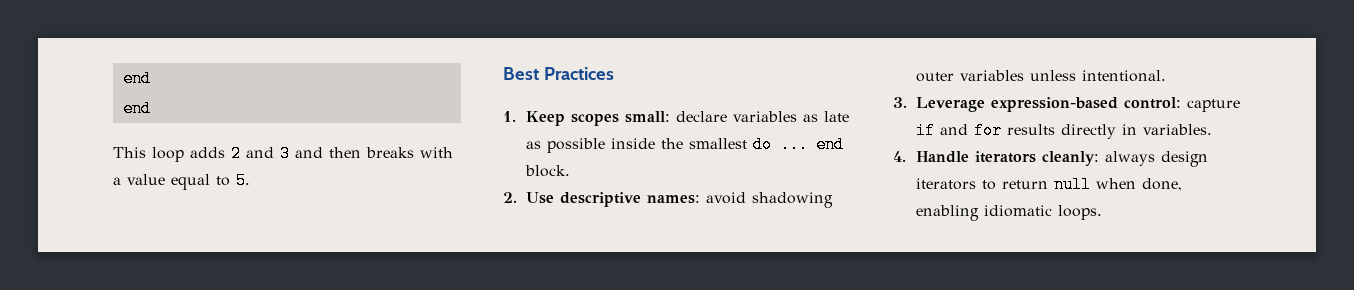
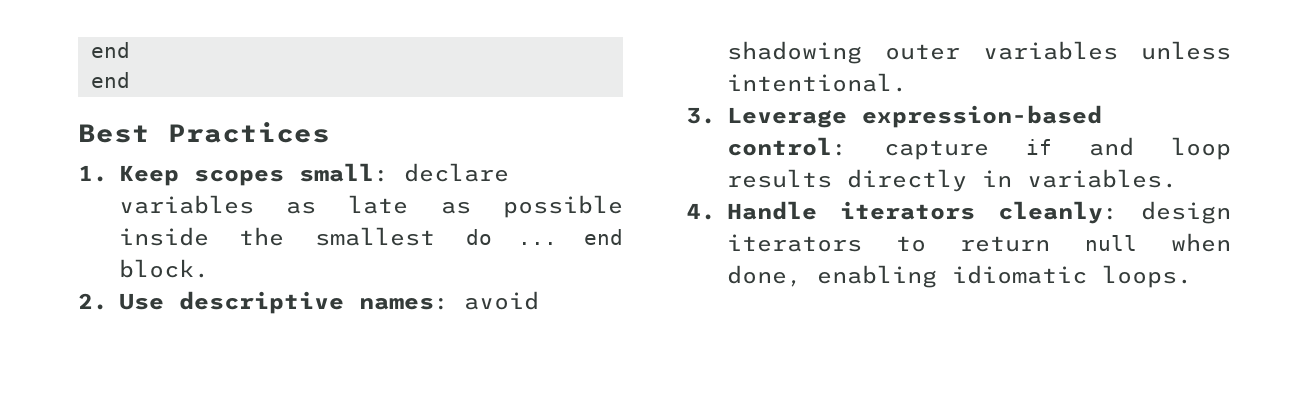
- This loop adds 2 and 3 and then breaks with a value equal to 5.
- 3. Leverage expression-based control: capture if and for results directly in variables.
+ 3. Leverage expression-based control: capture if and loop results directly in variables.
- 4. Handle iterators cleanly: always design iterators to return null when done, enabling idiomatic loops.
+ 4. Handle iterators cleanly: design iterators to return null when done, enabling idiomatic loops.

